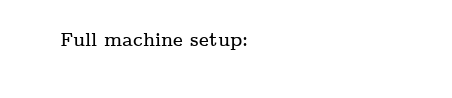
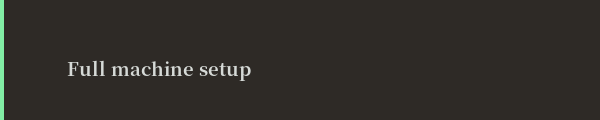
- Full machine setup:
+ Full machine setup

